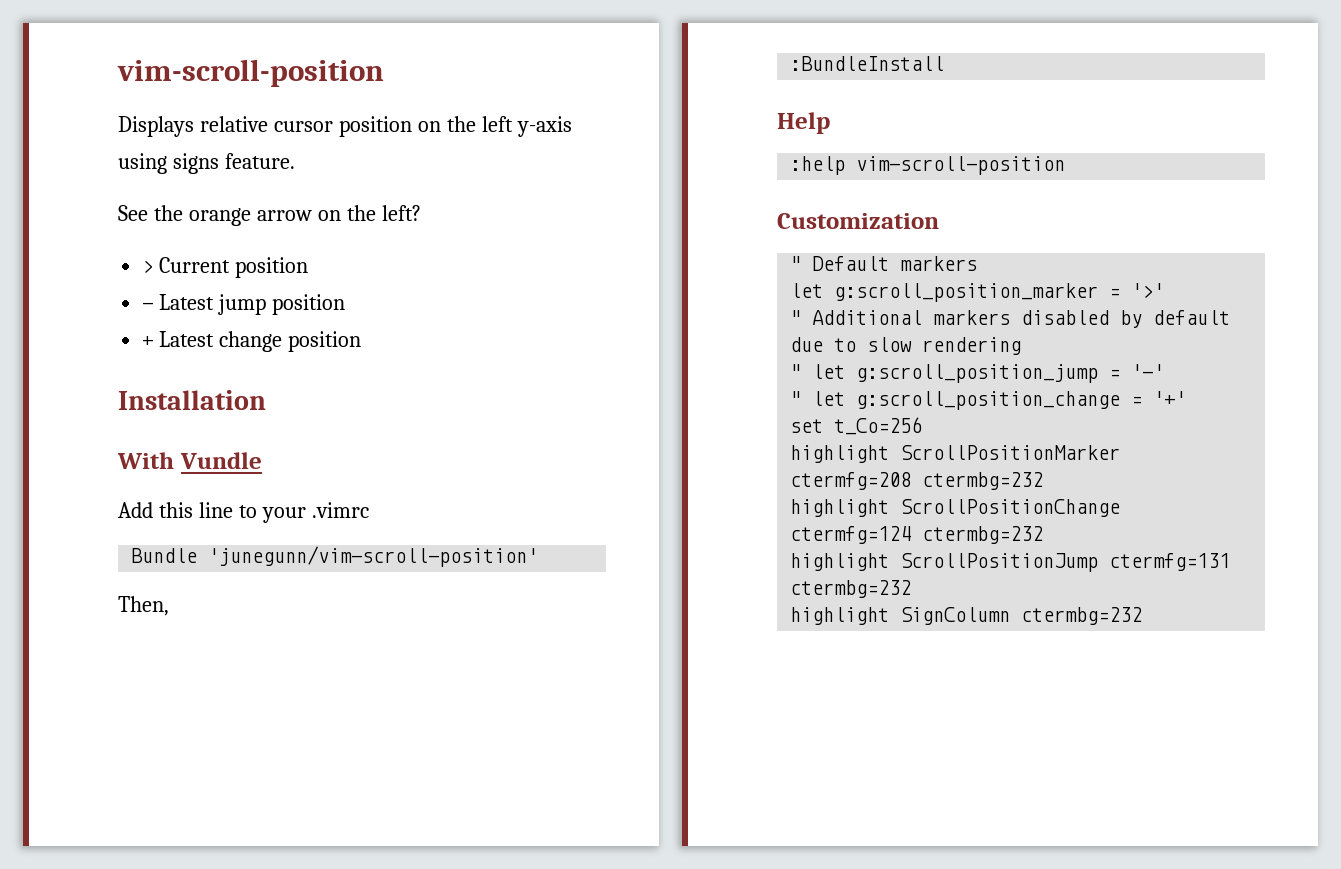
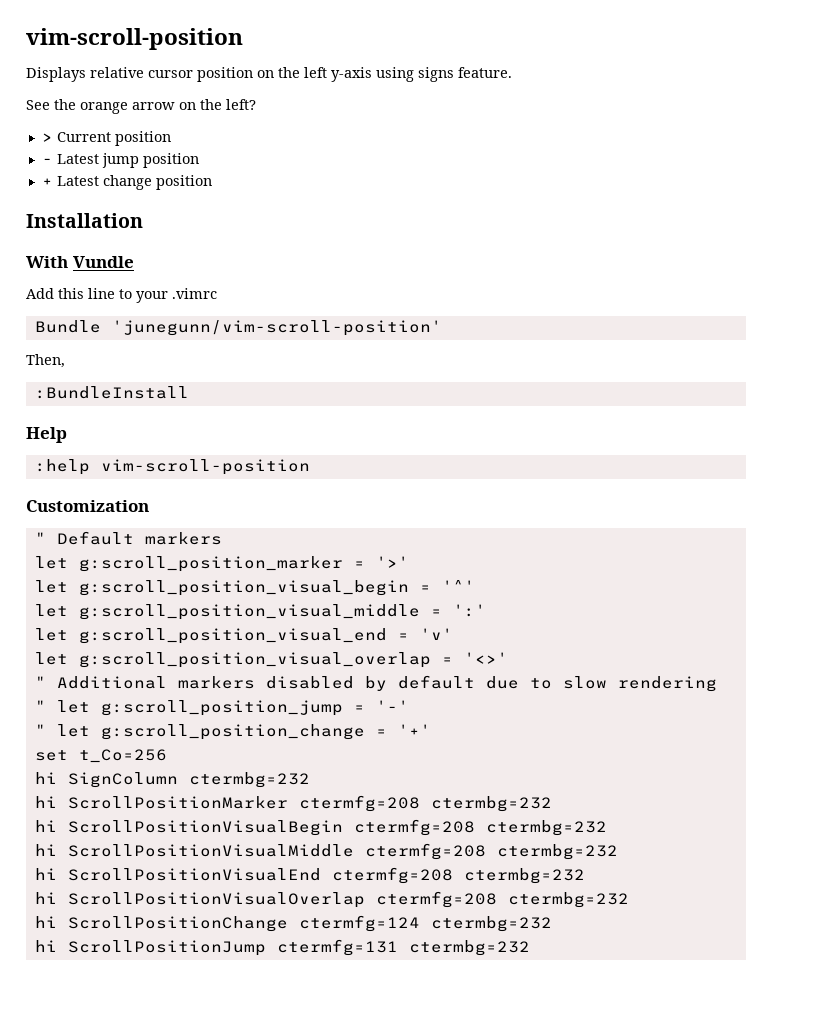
+ let g:scroll_position_visual_begin = '^'
+ let g:scroll_position_visual_middle = ':'
+ let g:scroll_position_visual_end = 'v'
+ let g:scroll_position_visual_overlap = '<>'
- highlight ScrollPositionMarker ctermfg=208 ctermbg=232
+ hi SignColumn ctermbg=232
+ hi ScrollPositionMarker ctermfg=208 ctermbg=232
- highlight ScrollPositionChange ctermfg=124 ctermbg=232
+ hi ScrollPositionVisualBegin ctermfg=208 ctermbg=232
+ hi ScrollPositionVisualMiddle ctermfg=208 ctermbg=232
+ hi ScrollPositionVisualEnd ctermfg=208 ctermbg=232
+ hi ScrollPositionVisualOverlap ctermfg=208 ctermbg=232
+ hi ScrollPositionChange ctermfg=124 ctermbg=232
- highlight ScrollPositionJump ctermfg=131 ctermbg=232
+ hi ScrollPositionJump ctermfg=131 ctermbg=232
- highlight SignColumn ctermbg=232

